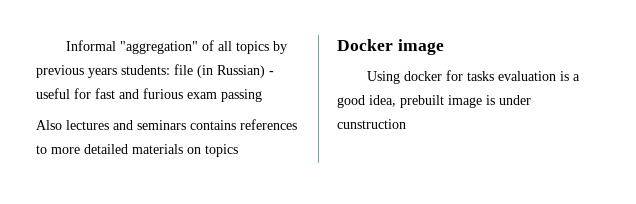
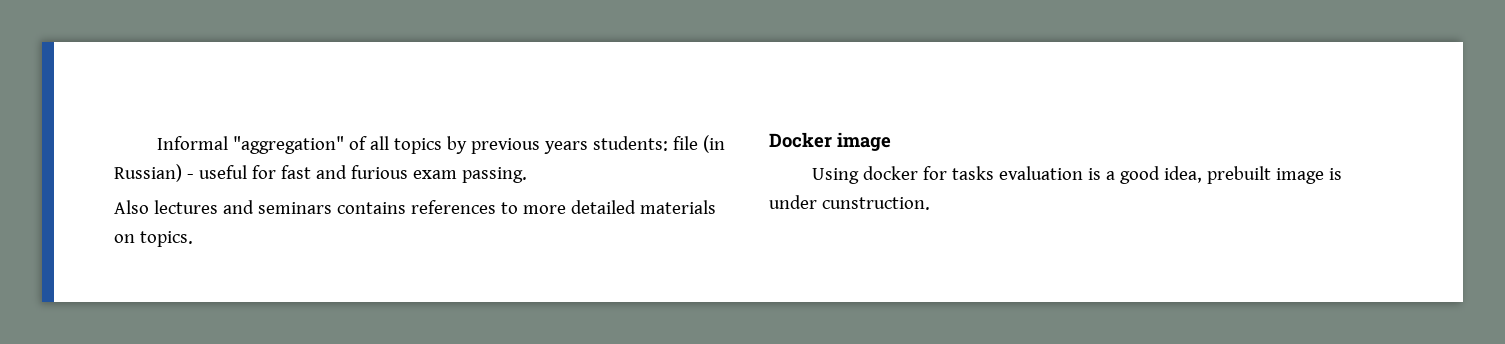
- Informal "aggregation" of all topics by previous years students: file (in Russian) - useful for fast and furious exam passing
+ Informal "aggregation" of all topics by previous years students: file (in Russian) - useful for fast and furious exam passing.
- Also lectures and seminars contains references to more detailed materials on topics
+ Also lectures and seminars contains references to more detailed materials on topics.
- Using docker for tasks evaluation is a good idea, prebuilt image is under cunstruction
+ Using docker for tasks evaluation is a good idea, prebuilt image is under cunstruction.

